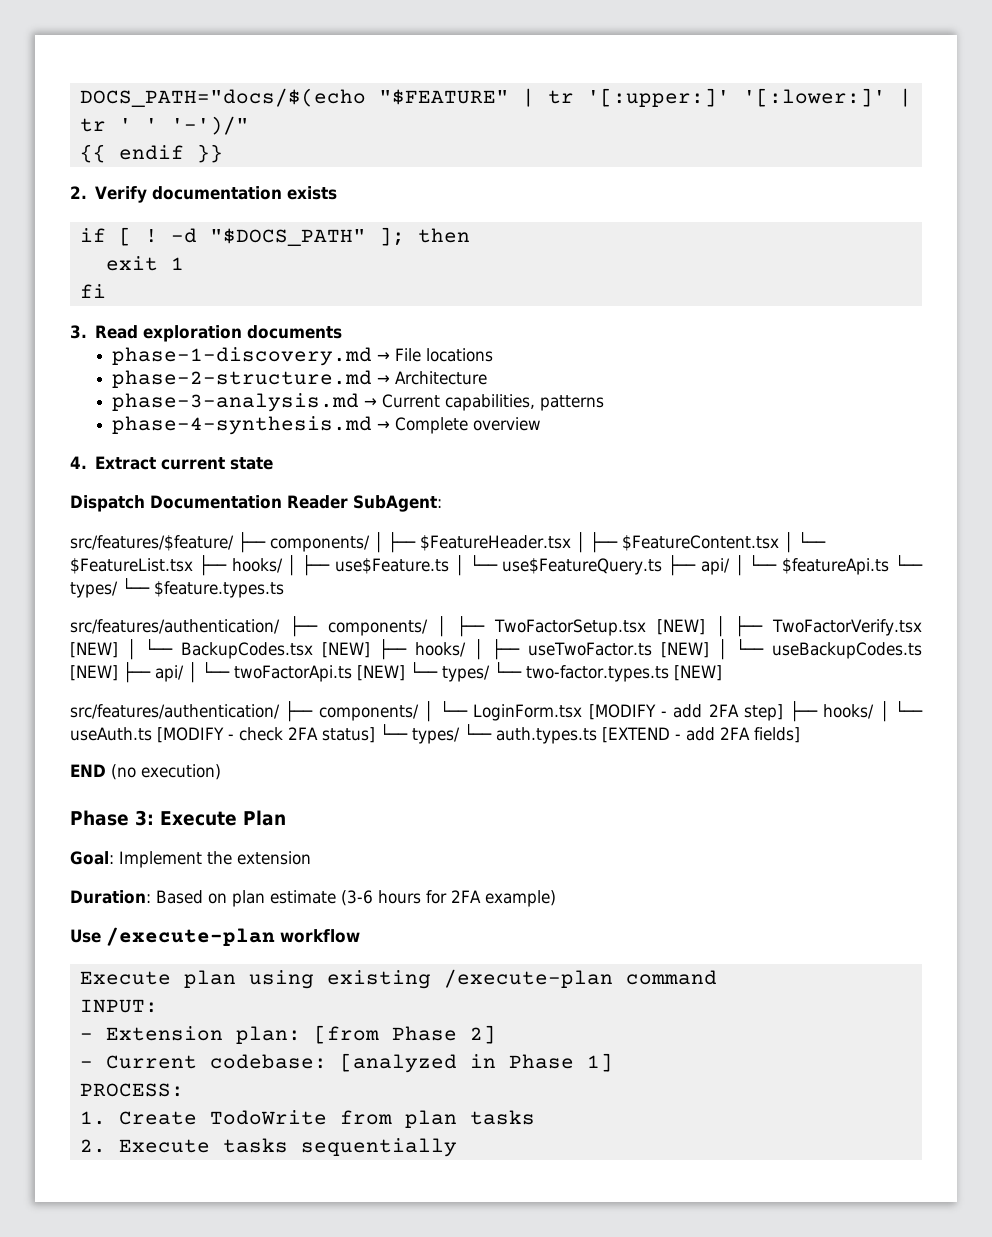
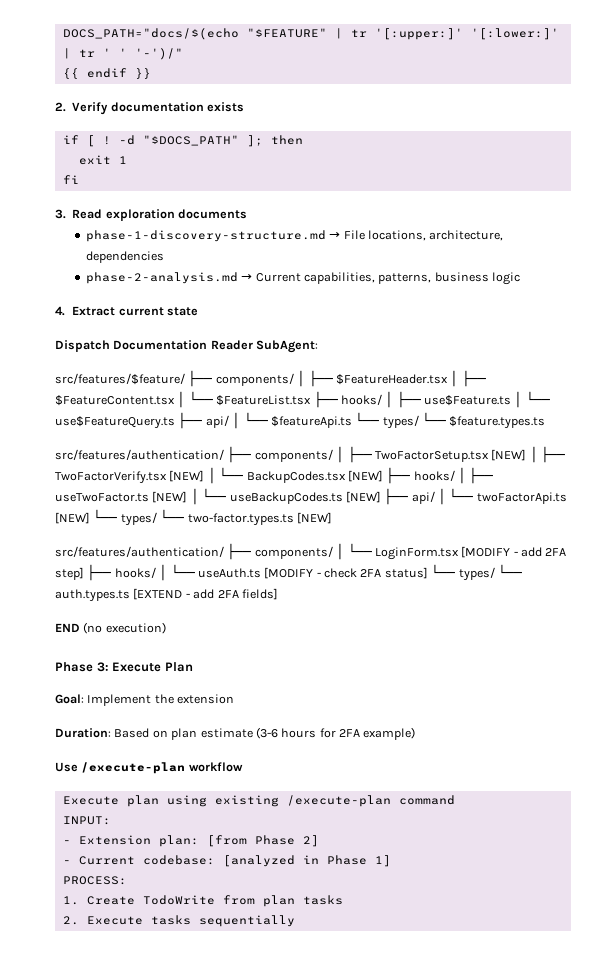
- phase-1-discovery.md → File locations
- phase-2-structure.md → Architecture
- phase-3-analysis.md → Current capabilities, patterns
- phase-4-synthesis.md → Complete overview
+ phase-1-discovery-structure.md → File locations, architecture, dependencies
+ phase-2-analysis.md → Current capabilities, patterns, business logic

